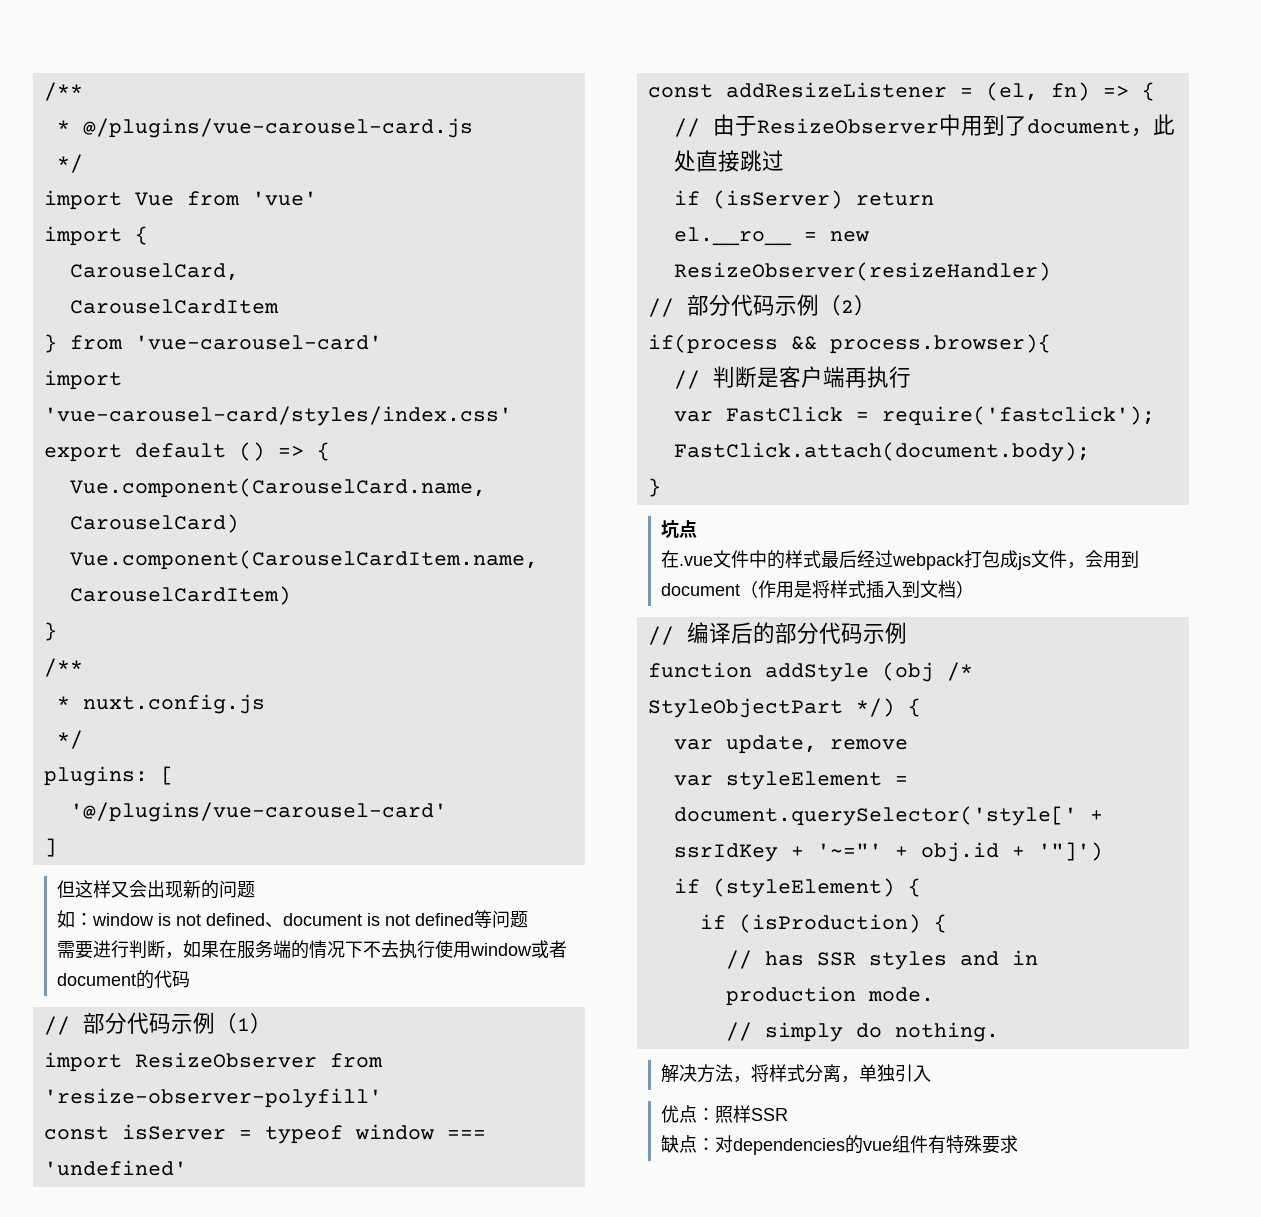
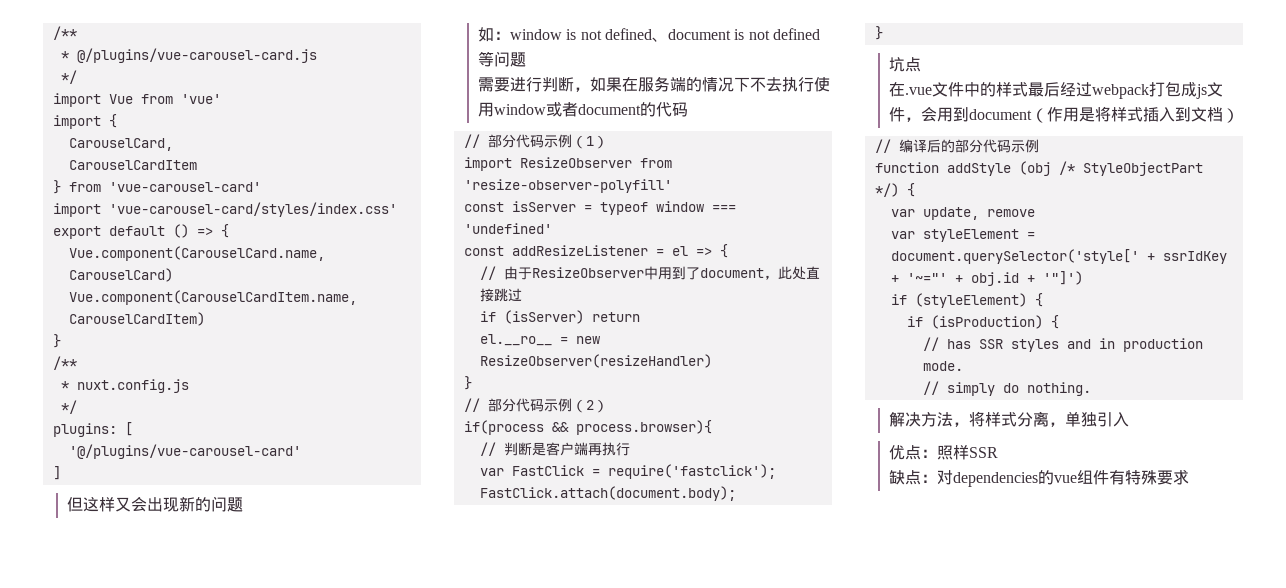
- const addResizeListener = (el, fn) => {
+ const addResizeListener = el => {
  el.__ro__ = new ResizeObserver(resizeHandler)
+ }

